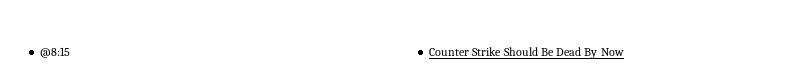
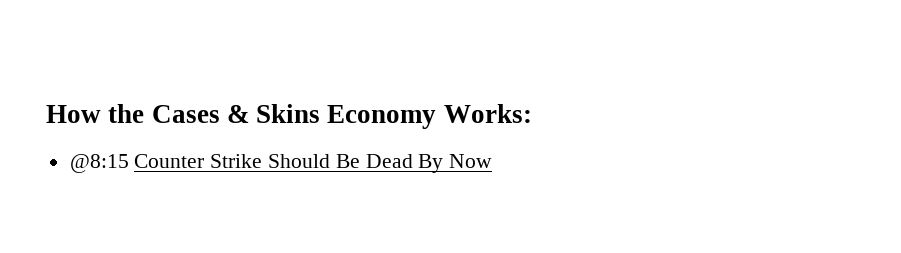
+ How the Cases & Skins Economy Works:
- @8:15
- Counter Strike Should Be Dead By Now
+ @8:15 Counter Strike Should Be Dead By Now

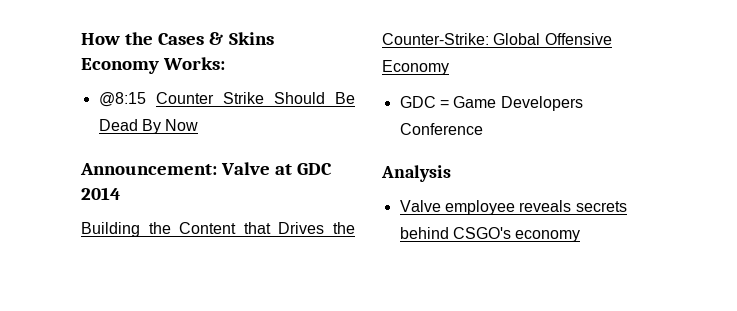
+ Announcement: Valve at GDC 2014
+ Building the Content that Drives the Counter-Strike: Global Offensive Economy
+ GDC = Game Developers Conference
+ Analysis
+ Valve employee reveals secrets behind CSGO's economy

